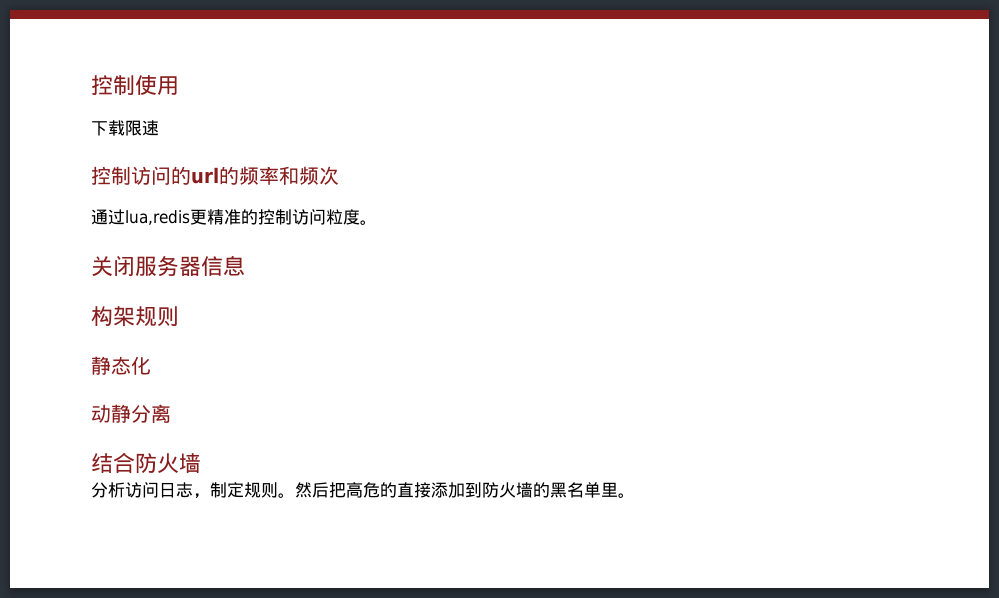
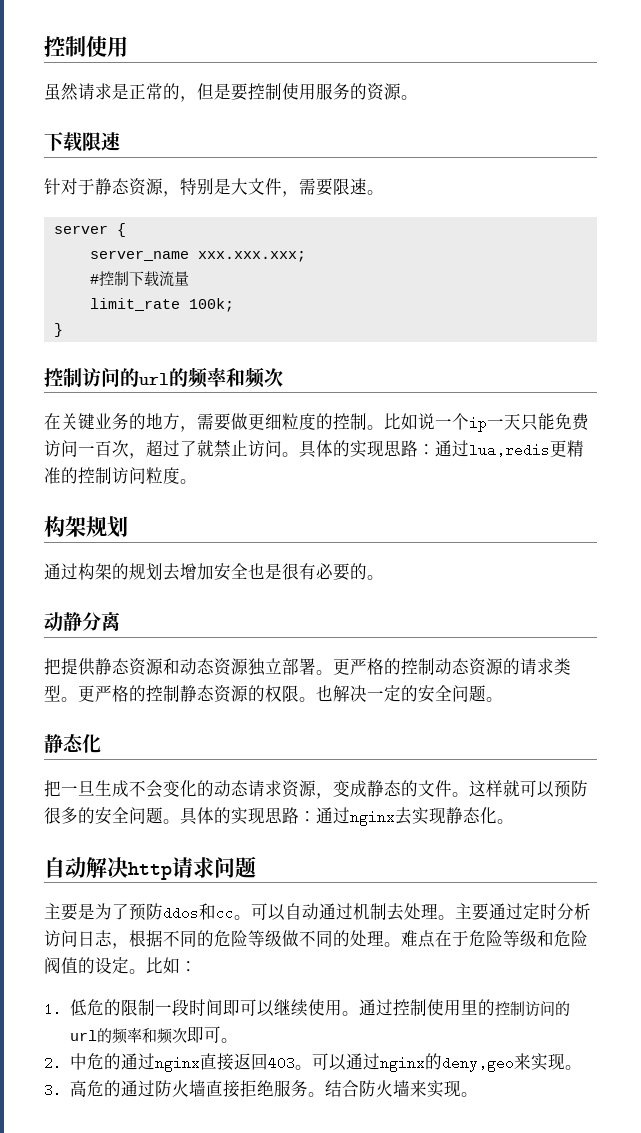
+ 虽然请求是正常的，但是要控制使用服务的资源。
  下载限速
+ 针对于静态资源，特别是大文件，需要限速。
+ server {
+ server_name xxx.xxx.xxx;
+ #控制下载流量
+ limit_rate 100k;
+ }
- 通过lua,redis更精准的控制访问粒度。
+ 在关键业务的地方，需要做更细粒度的控制。比如说一个ip一天只能免费访问一百次，超过了就禁止访问。具体的实现思路：通过lua,redis更精准的控制访问粒度。
- 关闭服务器信息
- 构架规则
+ 构架规划
+ 通过构架的规划去增加安全也是很有必要的。
+ 动静分离
+ 把提供静态资源和动态资源独立部署。更严格的控制动态资源的请求类型。更严格的控制静态资源的权限。也解决一定的安全问题。
  静态化
- 动静分离
- 结合防火墙
- 分析访问日志，制定规则。然后把高危的直接添加到防火墙的黑名单里。
+ 把一旦生成不会变化的动态请求资源，变成静态的文件。这样就可以预防很多的安全问题。具体的实现思路：通过nginx去实现静态化。
+ 自动解决http请求问题
+ 主要是为了预防ddos和cc。可以自动通过机制去处理。主要通过定时分析访问日志，根据不同的危险等级做不同的处理。难点在于危险等级和危险阀值的设定。比如：
+ 1.低危的限制一段时间即可以继续使用。通过控制使用里的控制访问的url的频率和频次即可。
+ 2.中危的通过nginx直接返回403。可以通过nginx的deny,geo来实现。
+ 3.高危的通过防火墙直接拒绝服务。结合防火墙来实现。

